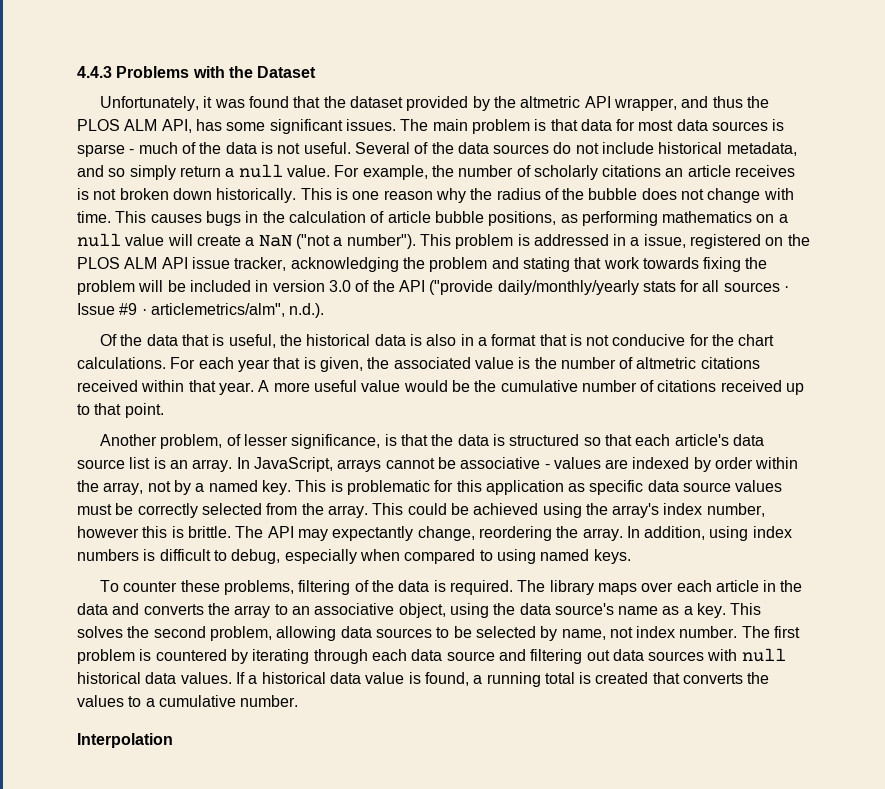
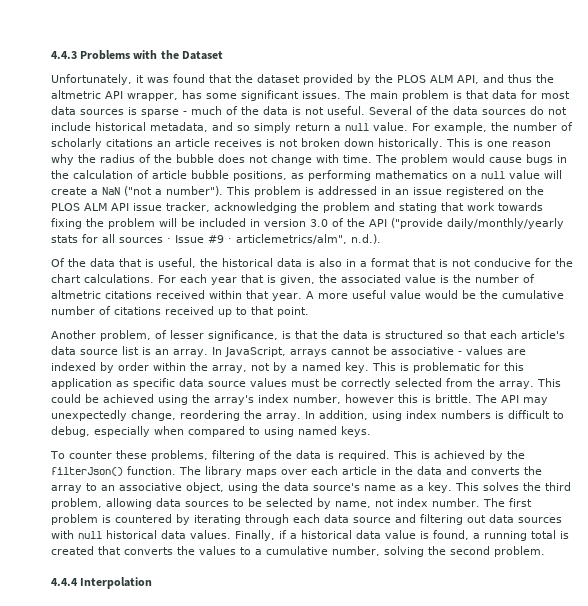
- Unfortunately, it was found that the dataset provided by the altmetric API wrapper, and thus the PLOS ALM API, has some significant issues.
+ Unfortunately, it was found that the dataset provided by the PLOS ALM API, and thus the altmetric API wrapper, has some significant issues.
- This causes bugs in the calculation of article bubble positions, as performing mathematics on a null value will create a NaN ("not a number").
+ The problem would cause bugs in the calculation of article bubble positions, as performing mathematics on a null value will create a NaN ("not a number").
- This problem is addressed in a issue, registered on the PLOS ALM API issue tracker, acknowledging the problem and stating that work towards fixing the problem will be included in version 3.0 of the API ("provide daily/monthly/yearly stats for all sources · Issue #9 · articlemetrics/alm", n.d.).
+ This problem is addressed in an issue registered on the PLOS ALM API issue tracker, acknowledging the problem and stating that work towards fixing the problem will be included in version 3.0 of the API ("provide daily/monthly/yearly stats for all sources · Issue #9 · articlemetrics/alm", n.d.).
- The API may expectantly change, reordering the array.
+ The API may unexpectedly change, reordering the array.
+ This is achieved by the filterJson() function.
- This solves the second problem, allowing data sources to be selected by name, not index number.
+ This solves the third problem, allowing data sources to be selected by name, not index number.
- If a historical data value is found, a running total is created that converts the values to a cumulative number.
- Interpolation
+ Finally, if a historical data value is found, a running total is created that converts the values to a cumulative number, solving the second problem.
+ 4.4.4 Interpolation

